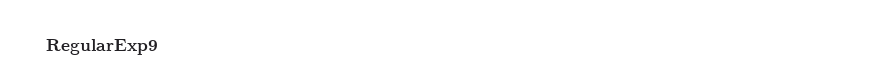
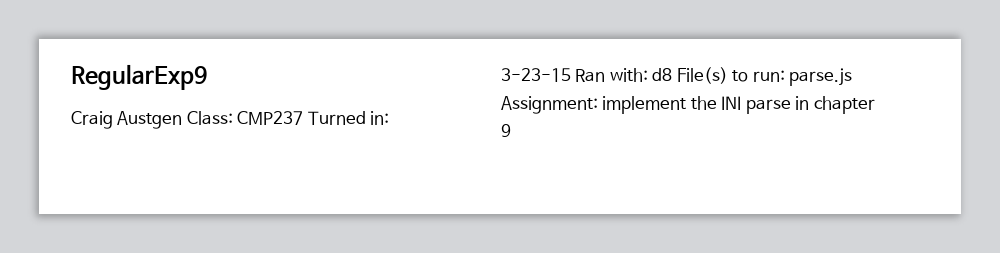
+ Craig Austgen Class: CMP237 Turned in: 3-23-15 Ran with: d8 File(s) to run: parse.js Assignment: implement the INI parse in chapter 9

